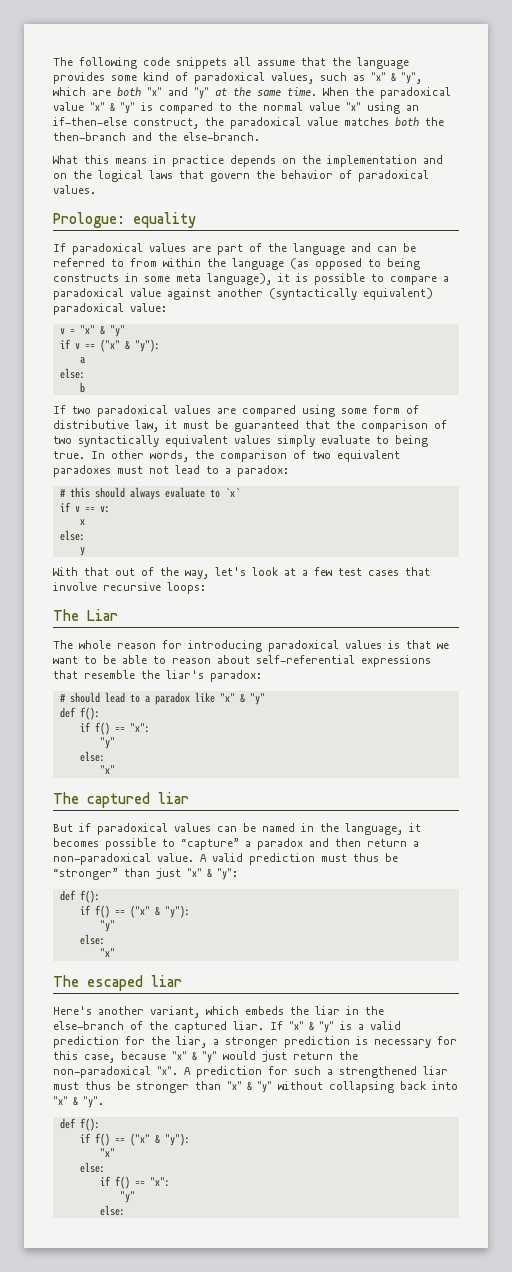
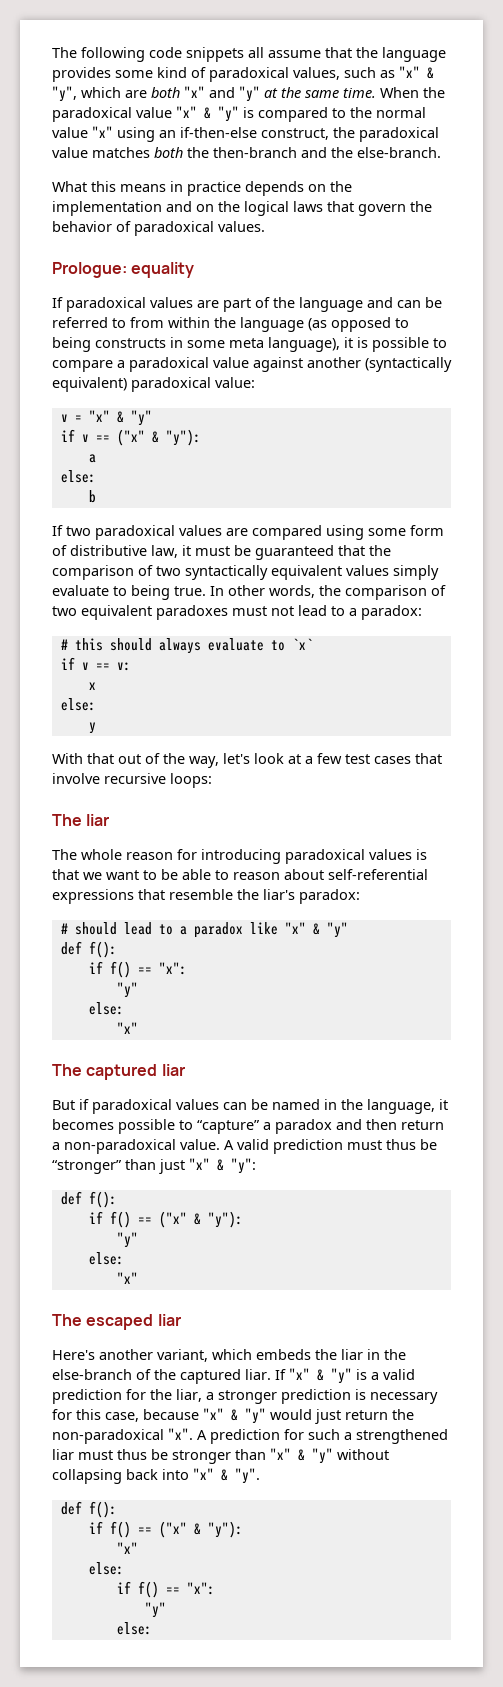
- The Liar
+ The liar

